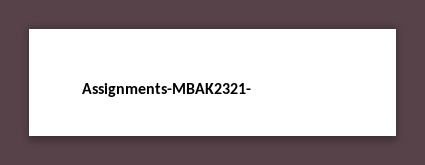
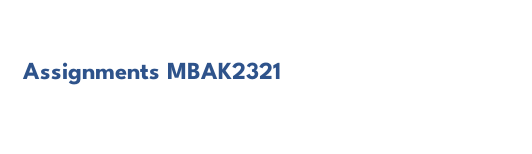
- Assignments-MBAK2321-
+ Assignments MBAK2321

